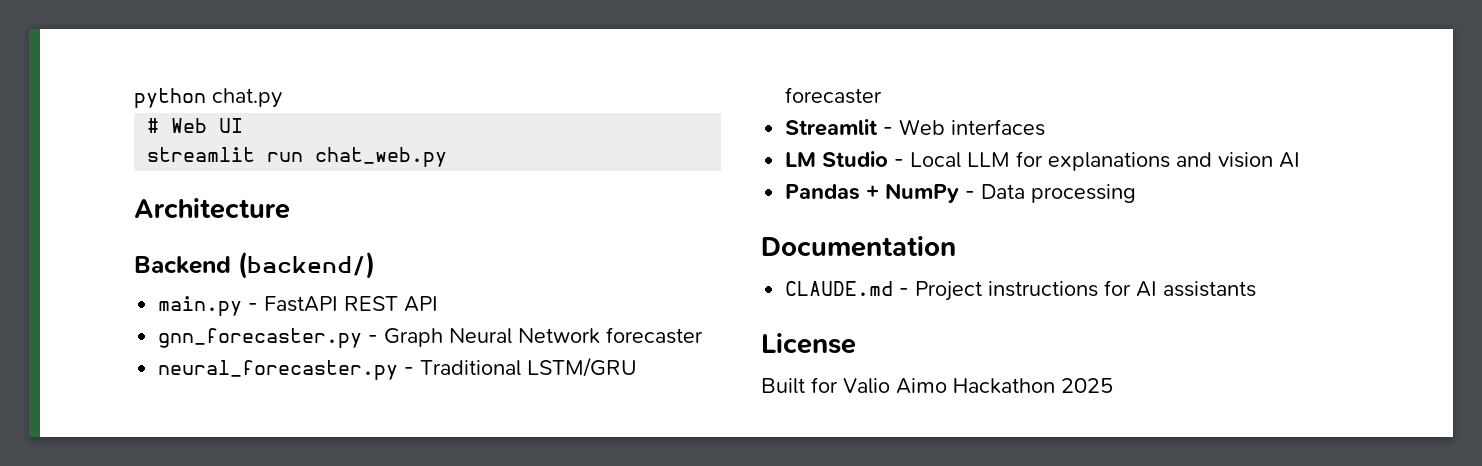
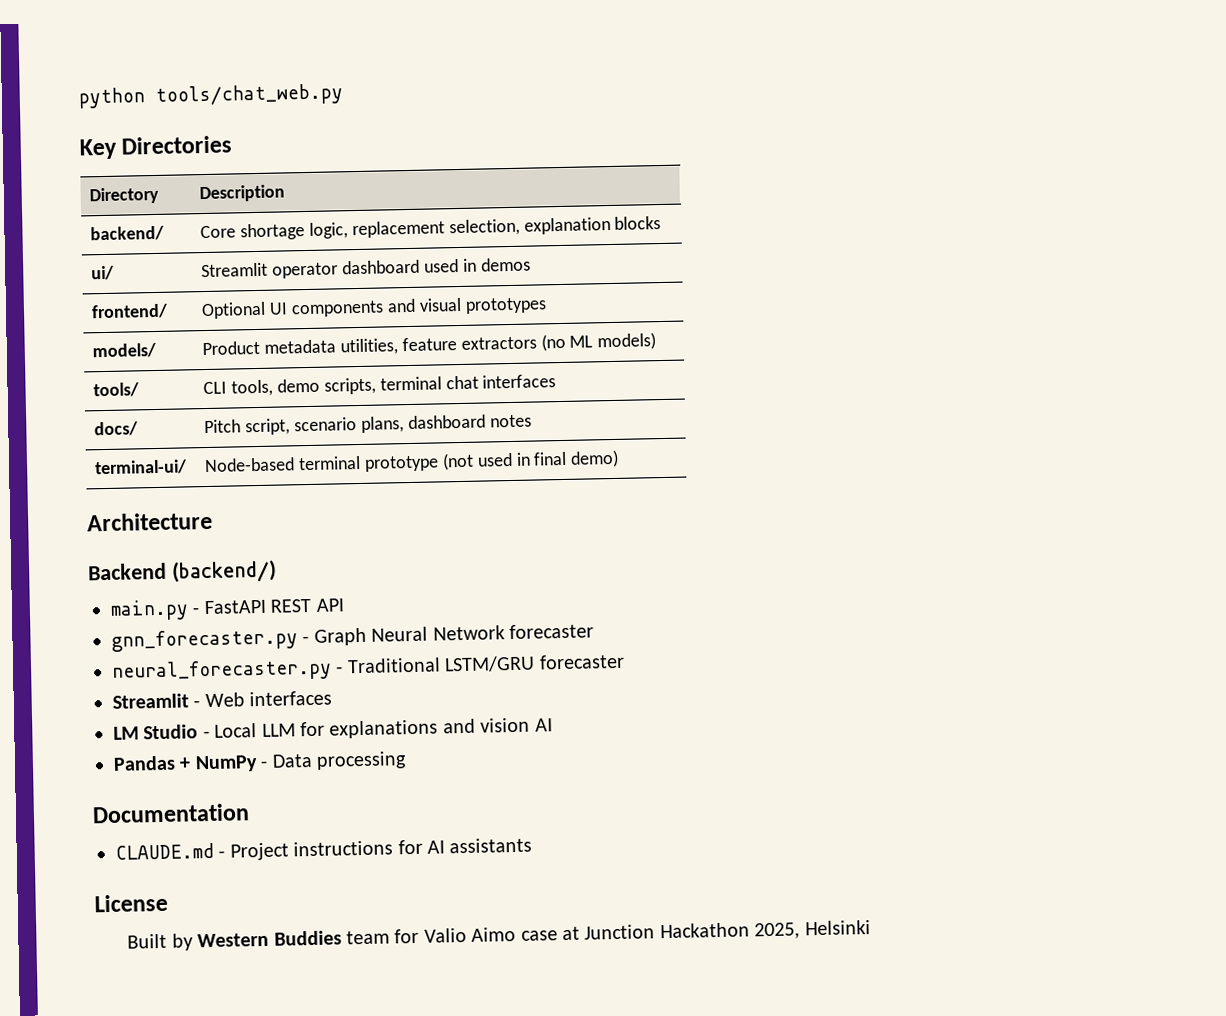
- python chat.py
- # Web UI
- streamlit run chat_web.py
+ python tools/chat_web.py
+ Key Directories
+ Directory | Description
+ backend/ | Core shortage logic, replacement selection, explanation blocks
+ ui/ | Streamlit operator dashboard used in demos
+ frontend/ | Optional UI components and visual prototypes
+ models/ | Product metadata utilities, feature extractors (no ML models)
+ tools/ | CLI tools, demo scripts, terminal chat interfaces
+ docs/ | Pitch script, scenario plans, dashboard notes
+ terminal-ui/ | Node-based terminal prototype (not used in final demo)
- Built for Valio Aimo Hackathon 2025
+ Built by Western Buddies team for Valio Aimo case at Junction Hackathon 2025, Helsinki

